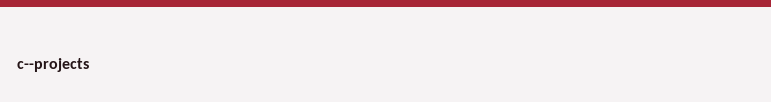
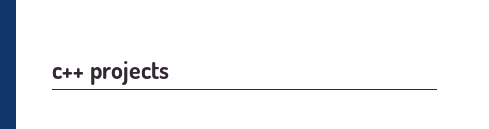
- c--projects
+ c++ projects

